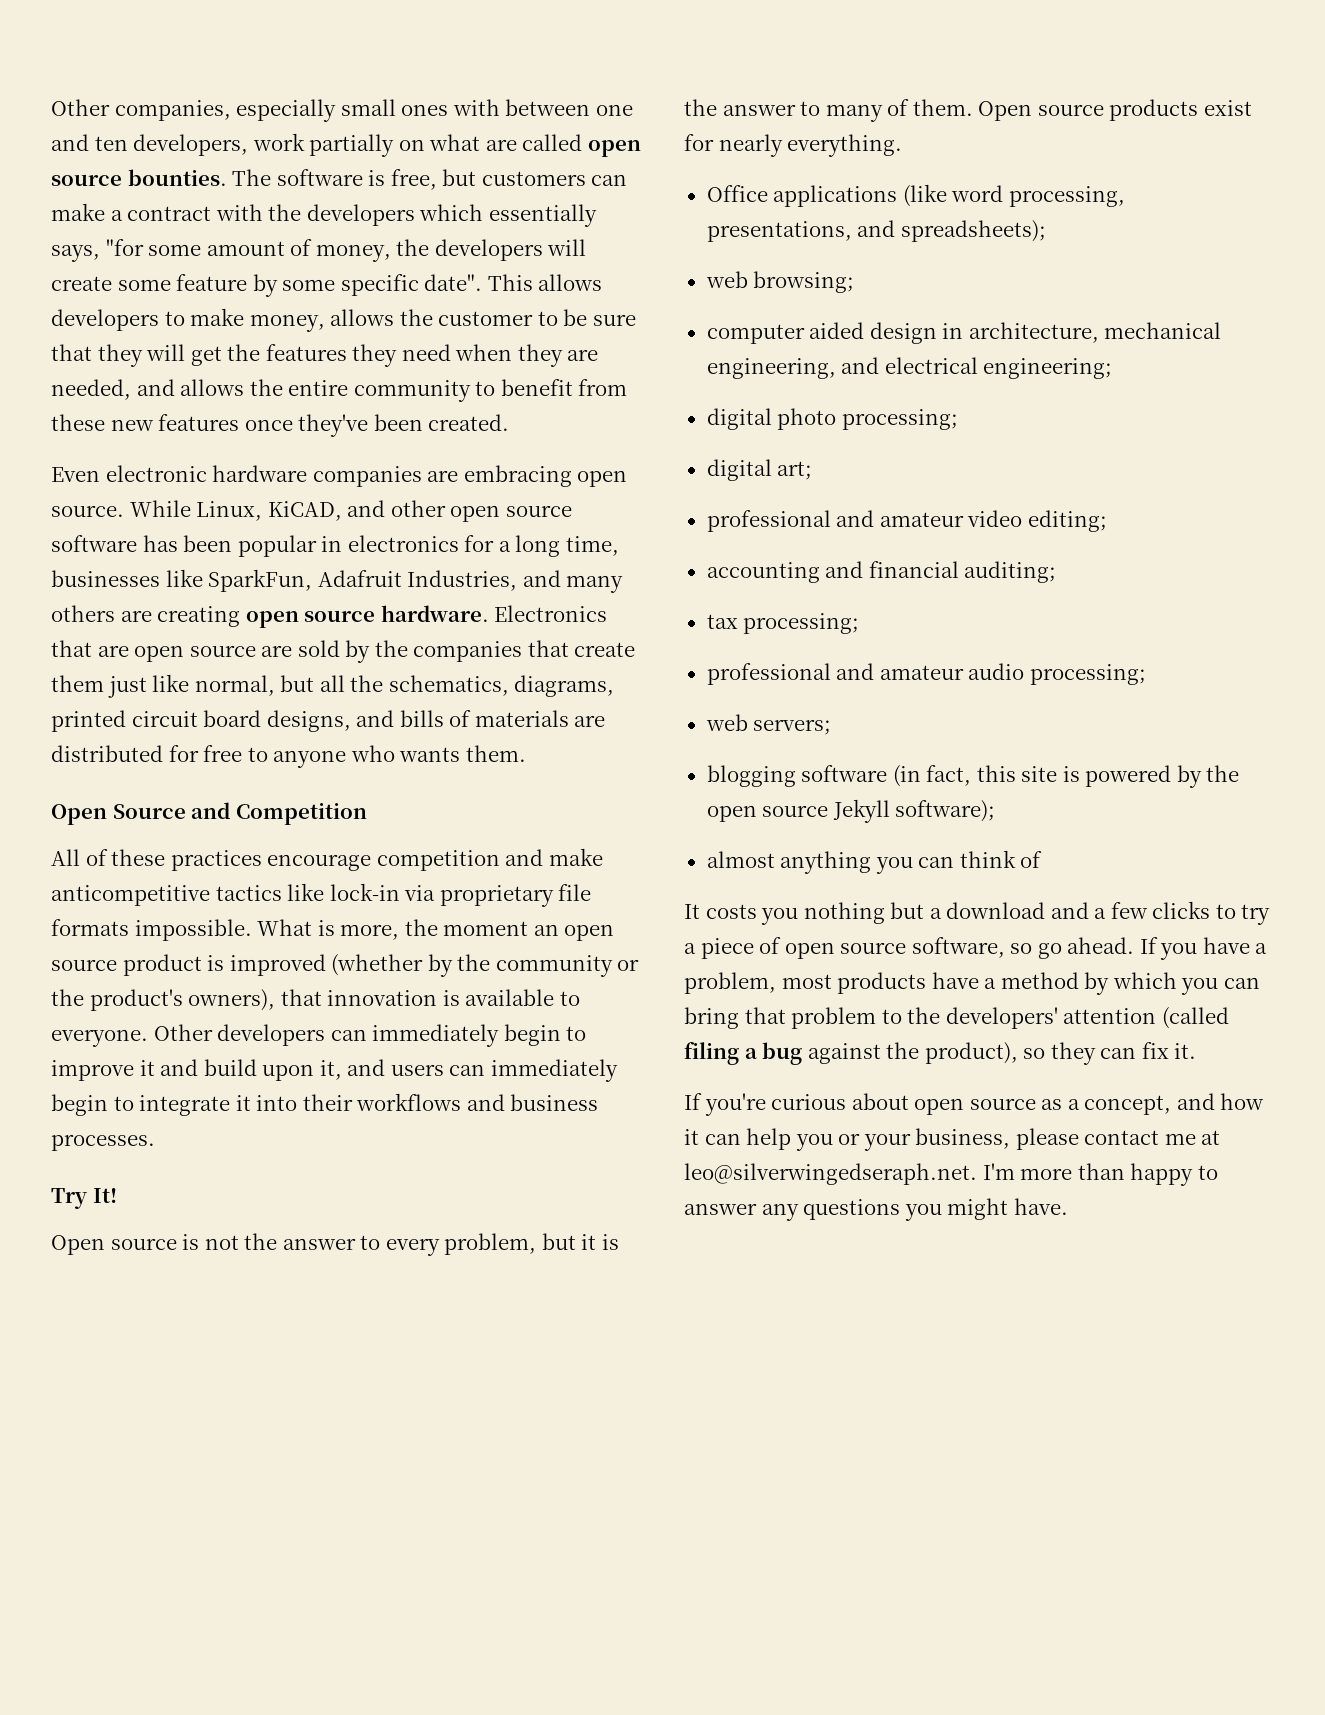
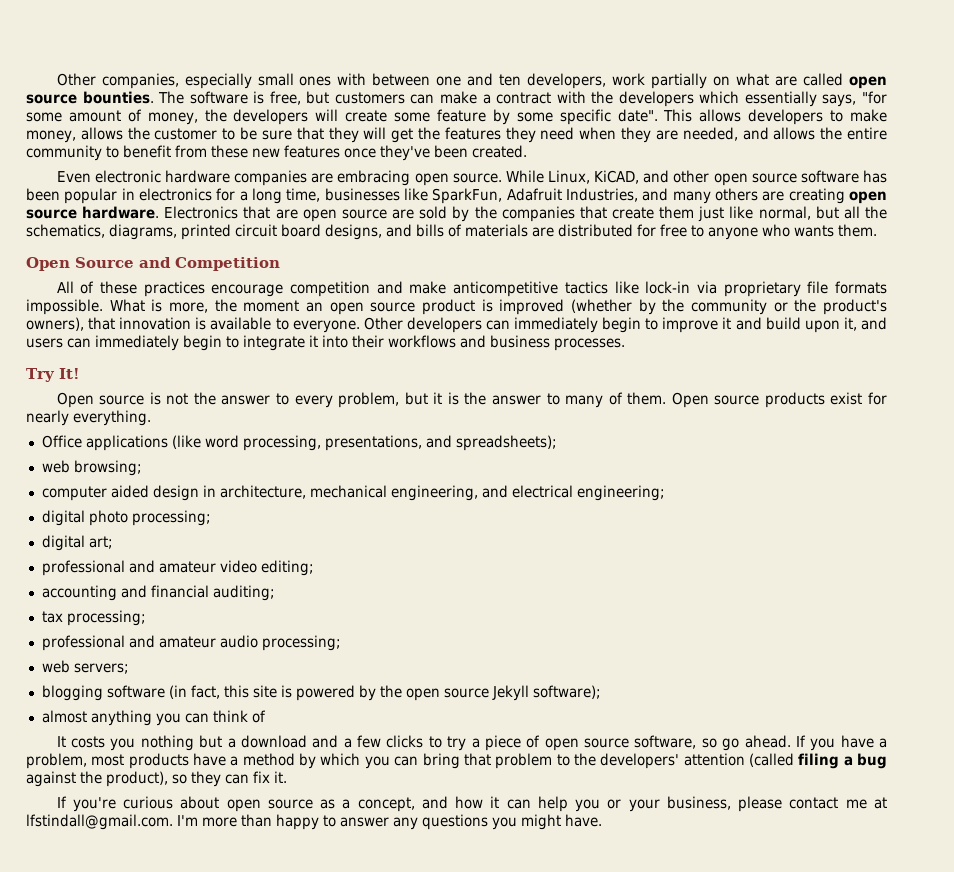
- If you're curious about open source as a concept, and how it can help you or your business, please contact me at leo@silverwingedseraph.net. I'm more than happy to answer any questions you might have.
+ If you're curious about open source as a concept, and how it can help you or your business, please contact me at lfstindall@gmail.com. I'm more than happy to answer any questions you might have.

